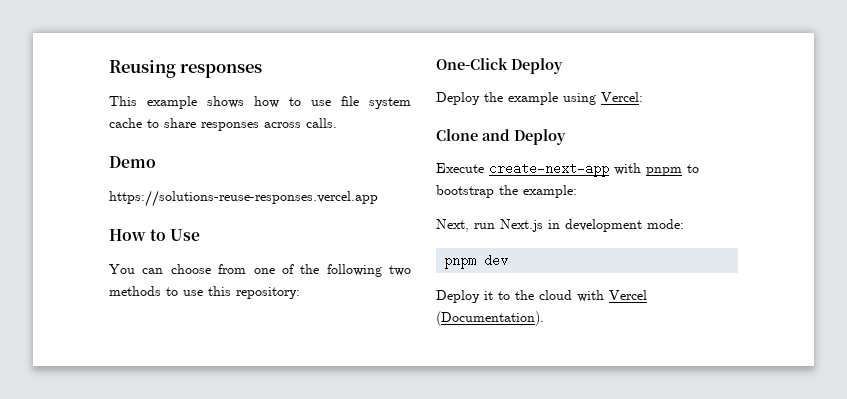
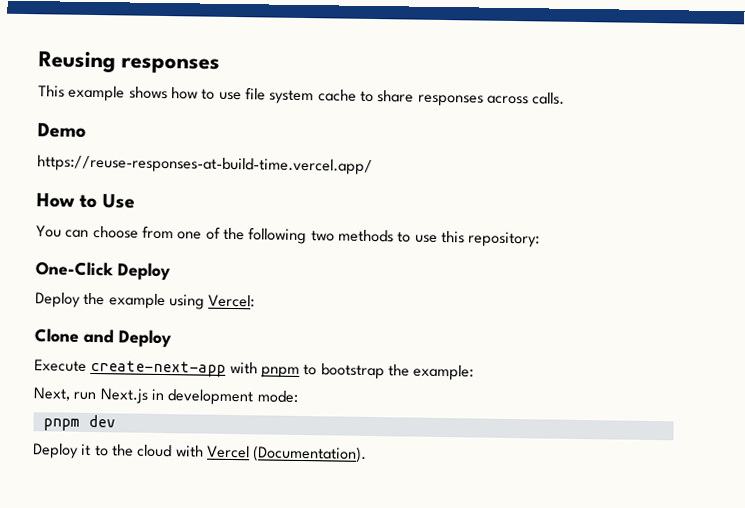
- https://solutions-reuse-responses.vercel.app
+ https://reuse-responses-at-build-time.vercel.app/

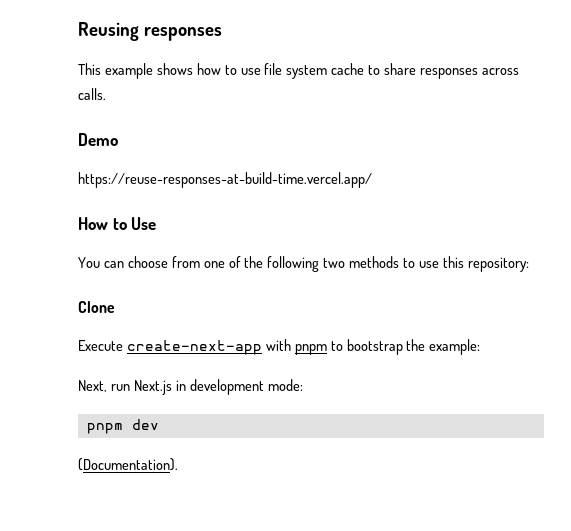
- One-Click Deploy
- Deploy the example using Vercel:
- Clone and Deploy
+ Clone
- Deploy it to the cloud with Vercel (Documentation).
+ (Documentation).

